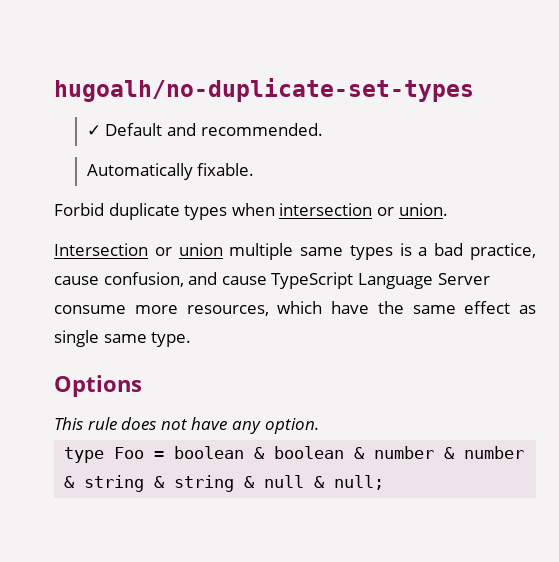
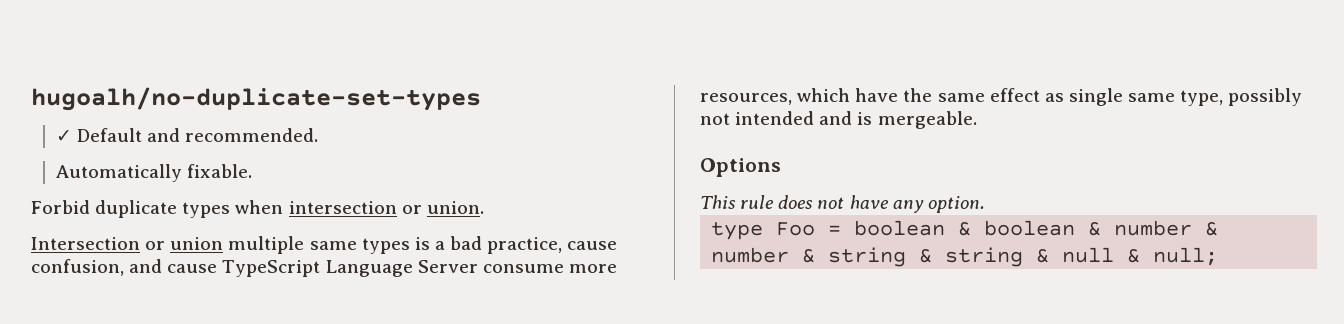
- Intersection or union multiple same types is a bad practice, cause confusion, and cause TypeScript Language Server consume more resources, which have the same effect as single same type.
+ Intersection or union multiple same types is a bad practice, cause confusion, and cause TypeScript Language Server consume more resources, which have the same effect as single same type, possibly not intended and is mergeable.

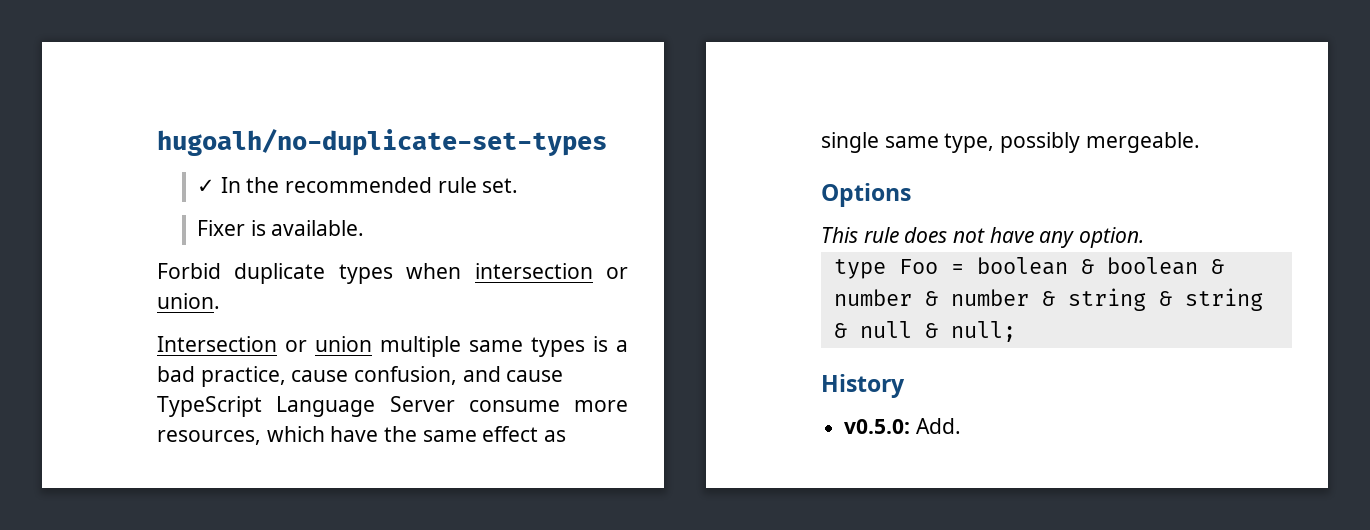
- ✓ Default and recommended.
- Automatically fixable.
+ ✓ In the recommended rule set.
+ Fixer is available.
- Intersection or union multiple same types is a bad practice, cause confusion, and cause TypeScript Language Server consume more resources, which have the same effect as single same type, possibly not intended and is mergeable.
+ Intersection or union multiple same types is a bad practice, cause confusion, and cause TypeScript Language Server consume more resources, which have the same effect as single same type, possibly mergeable.
+ History
+ v0.5.0: Add.

